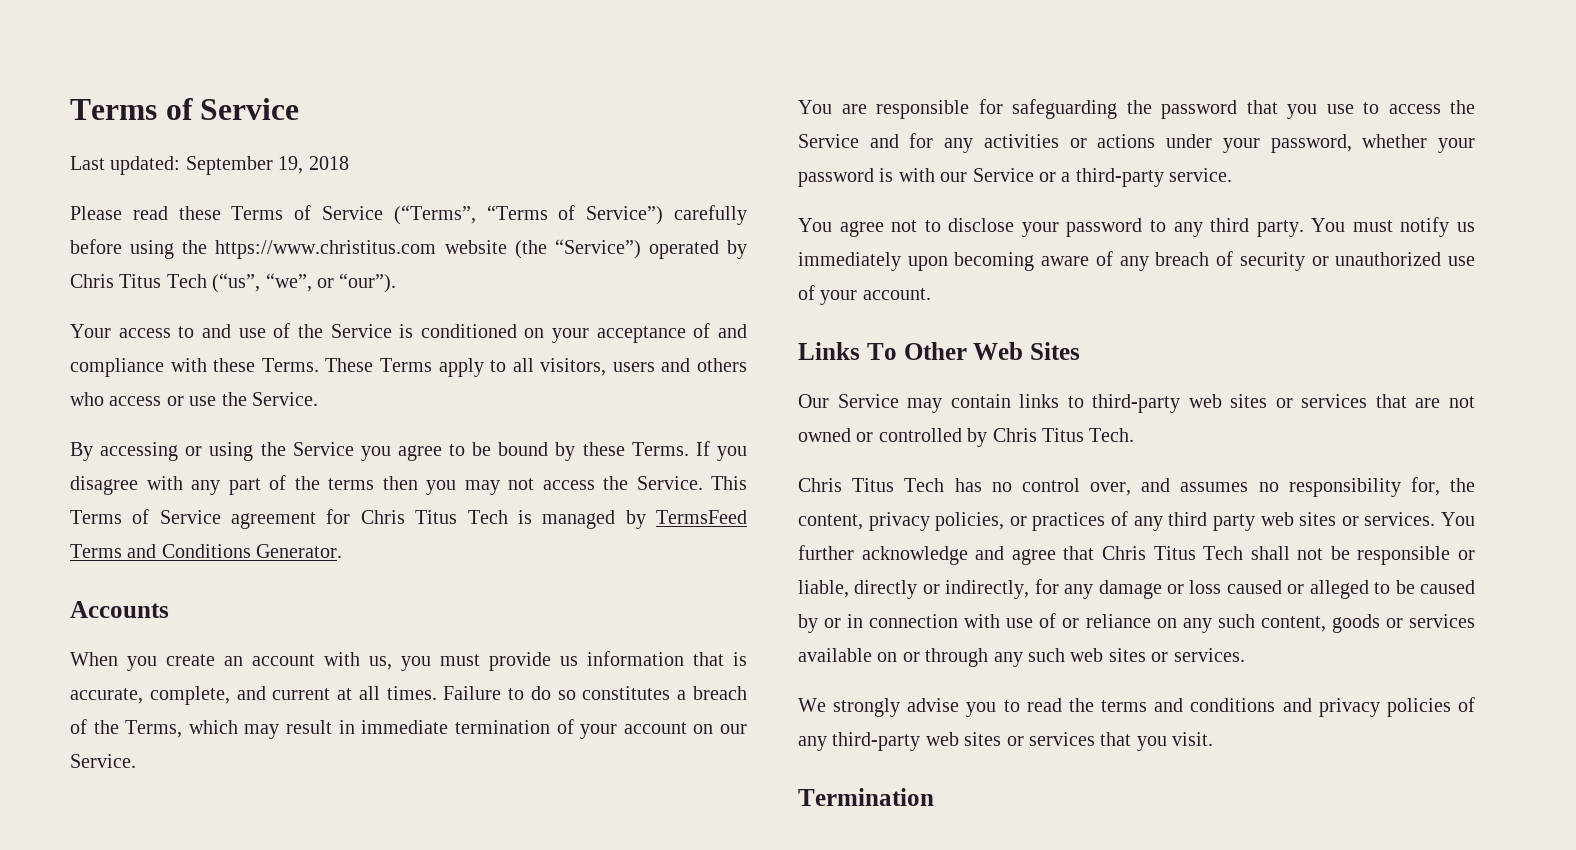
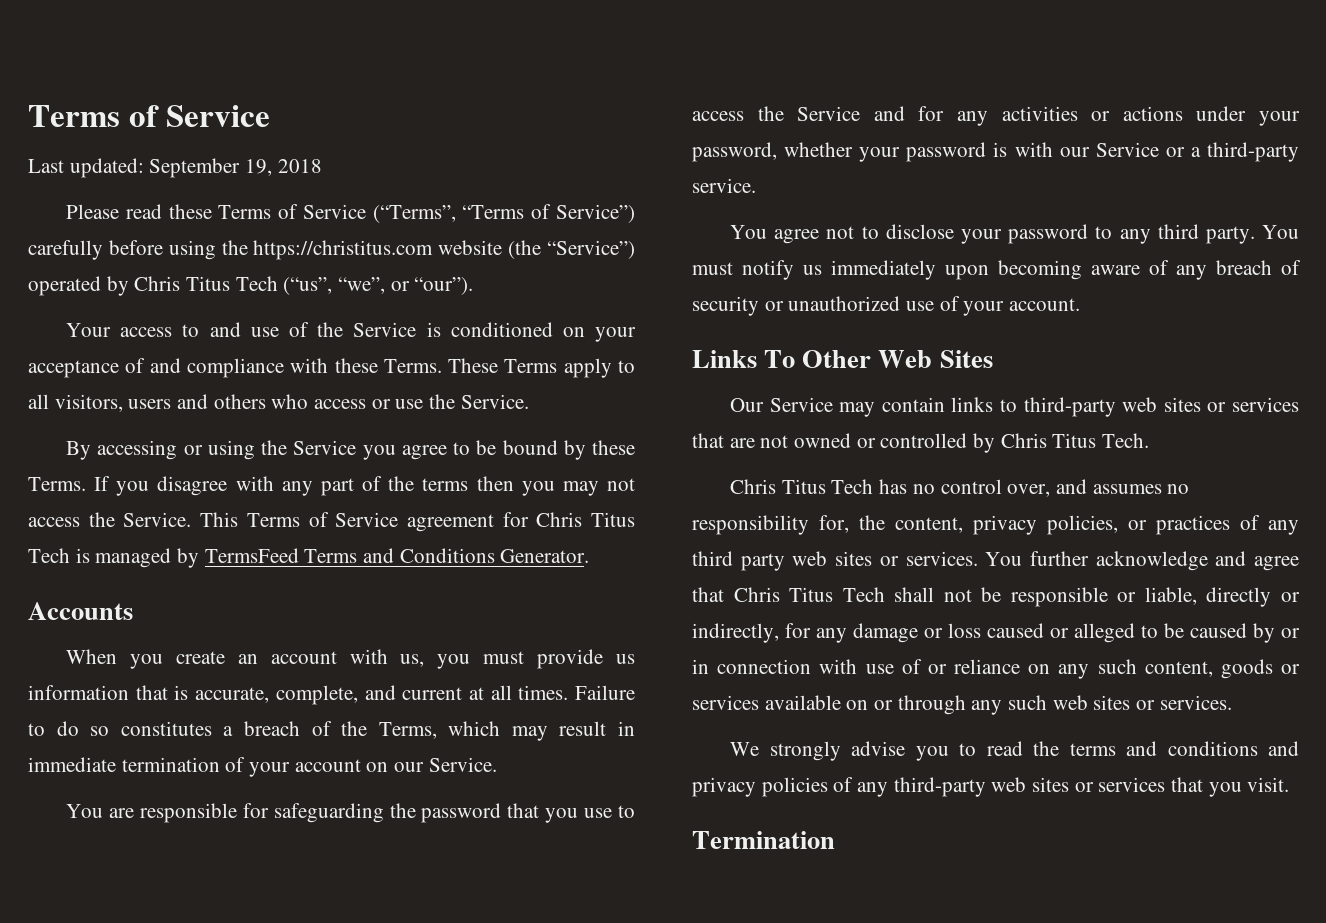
- Please read these Terms of Service (“Terms”, “Terms of Service”) carefully before using the https://www.christitus.com website (the “Service”) operated by Chris Titus Tech (“us”, “we”, or “our”).
+ Please read these Terms of Service (“Terms”, “Terms of Service”) carefully before using the https://christitus.com website (the “Service”) operated by Chris Titus Tech (“us”, “we”, or “our”).

